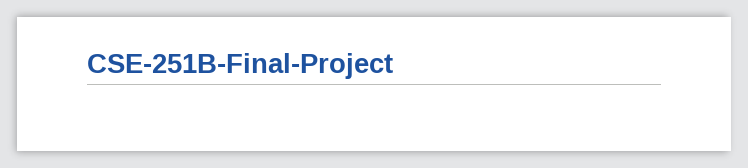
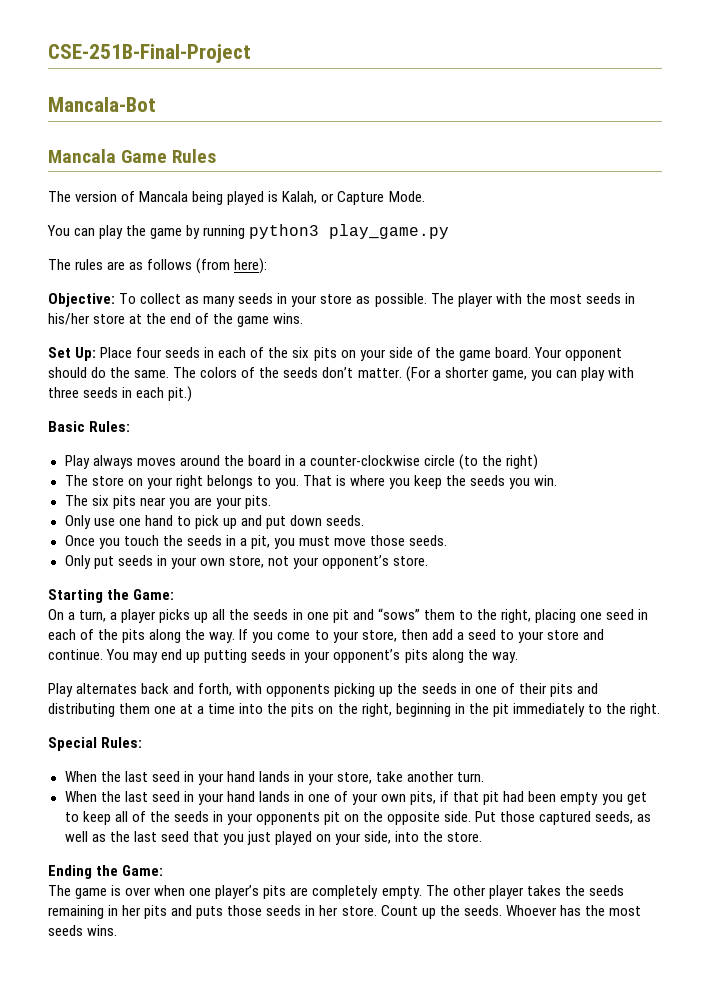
+ Mancala-Bot
+ Mancala Game Rules
+ The version of Mancala being played is Kalah, or Capture Mode.
+ You can play the game by running python3 play_game.py
+ The rules are as follows (from here):
+ Objective: To collect as many seeds in your store as possible. The player with the most seeds in his/her store at the end of the game wins.
+ Set Up: Place four seeds in each of the six pits on your side of the game board. Your opponent should do the same. The colors of the seeds don’t matter. (For a shorter game, you can play with three seeds in each pit.)
+ Basic Rules:
+ Play always moves around the board in a counter-clockwise circle (to the right)
+ The store on your right belongs to you. That is where you keep the seeds you win.
+ The six pits near you are your pits.
+ Only use one hand to pick up and put down seeds.
+ Once you touch the seeds in a pit, you must move those seeds.
+ Only put seeds in your own store, not your opponent’s store.
+ Starting the Game:
+ On a turn, a player picks up all the seeds in one pit and “sows” them to the right, placing one seed in each of the pits along the way. If you come to your store, then add a seed to your store and continue. You may end up putting seeds in your opponent’s pits along the way.
+ Play alternates back and forth, with opponents picking up the seeds in one of their pits and distributing them one at a time into the pits on the right, beginning in the pit immediately to the right.
+ Special Rules:
+ When the last seed in your hand lands in your store, take another turn.
+ When the last seed in your hand lands in one of your own pits, if that pit had been empty you get to keep all of the seeds in your opponents pit on the opposite side. Put those captured seeds, as well as the last seed that you just played on your side, into the store.
+ Ending the Game:
+ The game is over when one player’s pits are completely empty. The other player takes the seeds remaining in her pits and puts those seeds in her store. Count up the seeds. Whoever has the most seeds wins.

